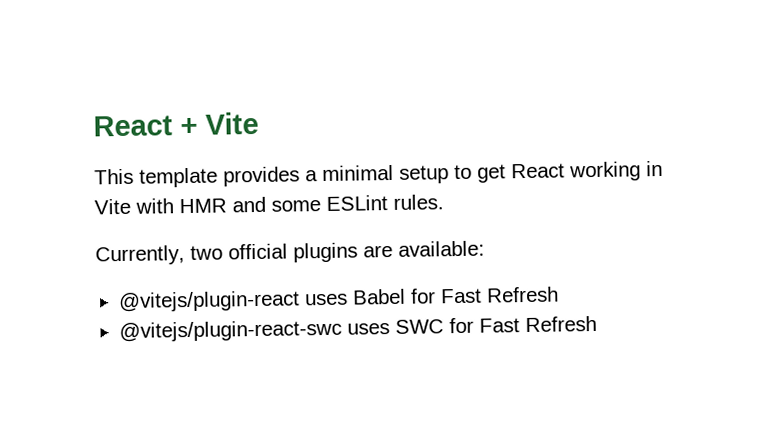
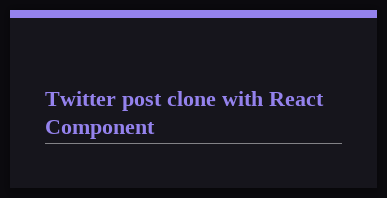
- React + Vite
- This template provides a minimal setup to get React working in Vite with HMR and some ESLint rules.
- Currently, two official plugins are available:
- @vitejs/plugin-react uses Babel for Fast Refresh
- @vitejs/plugin-react-swc uses SWC for Fast Refresh
+ Twitter post clone with React Component

